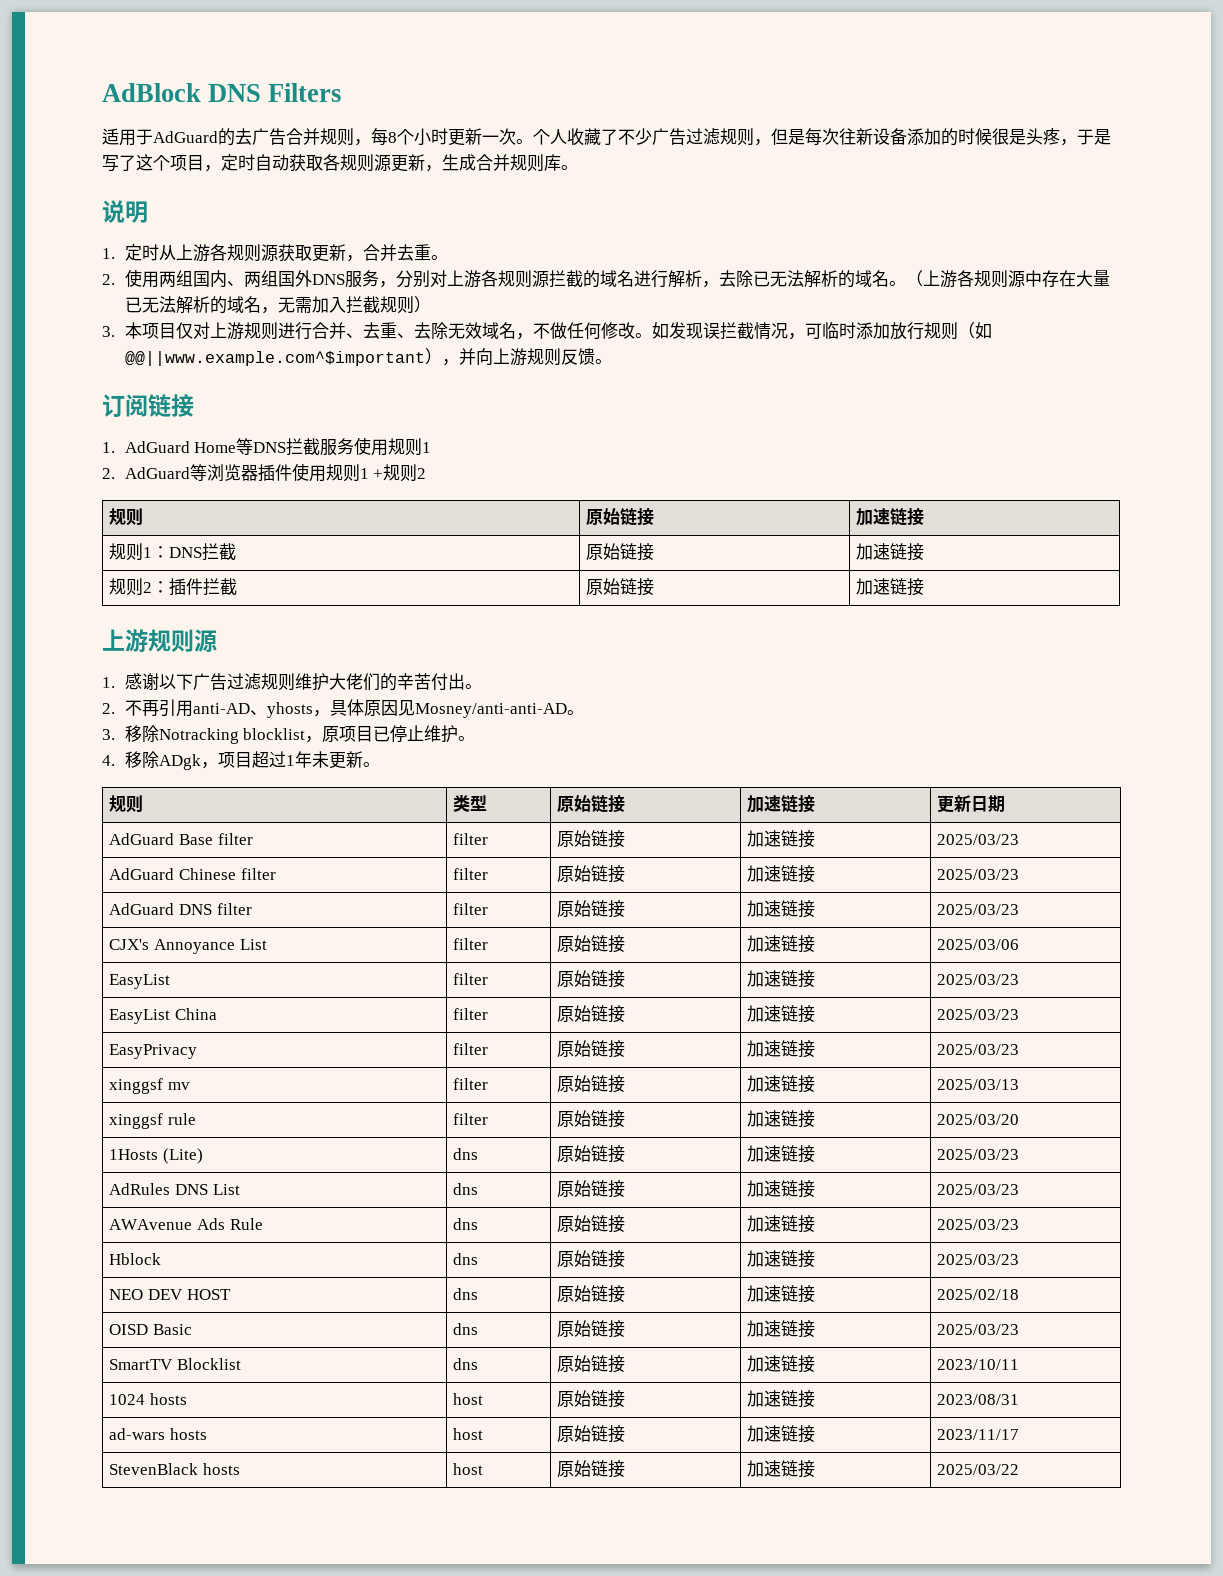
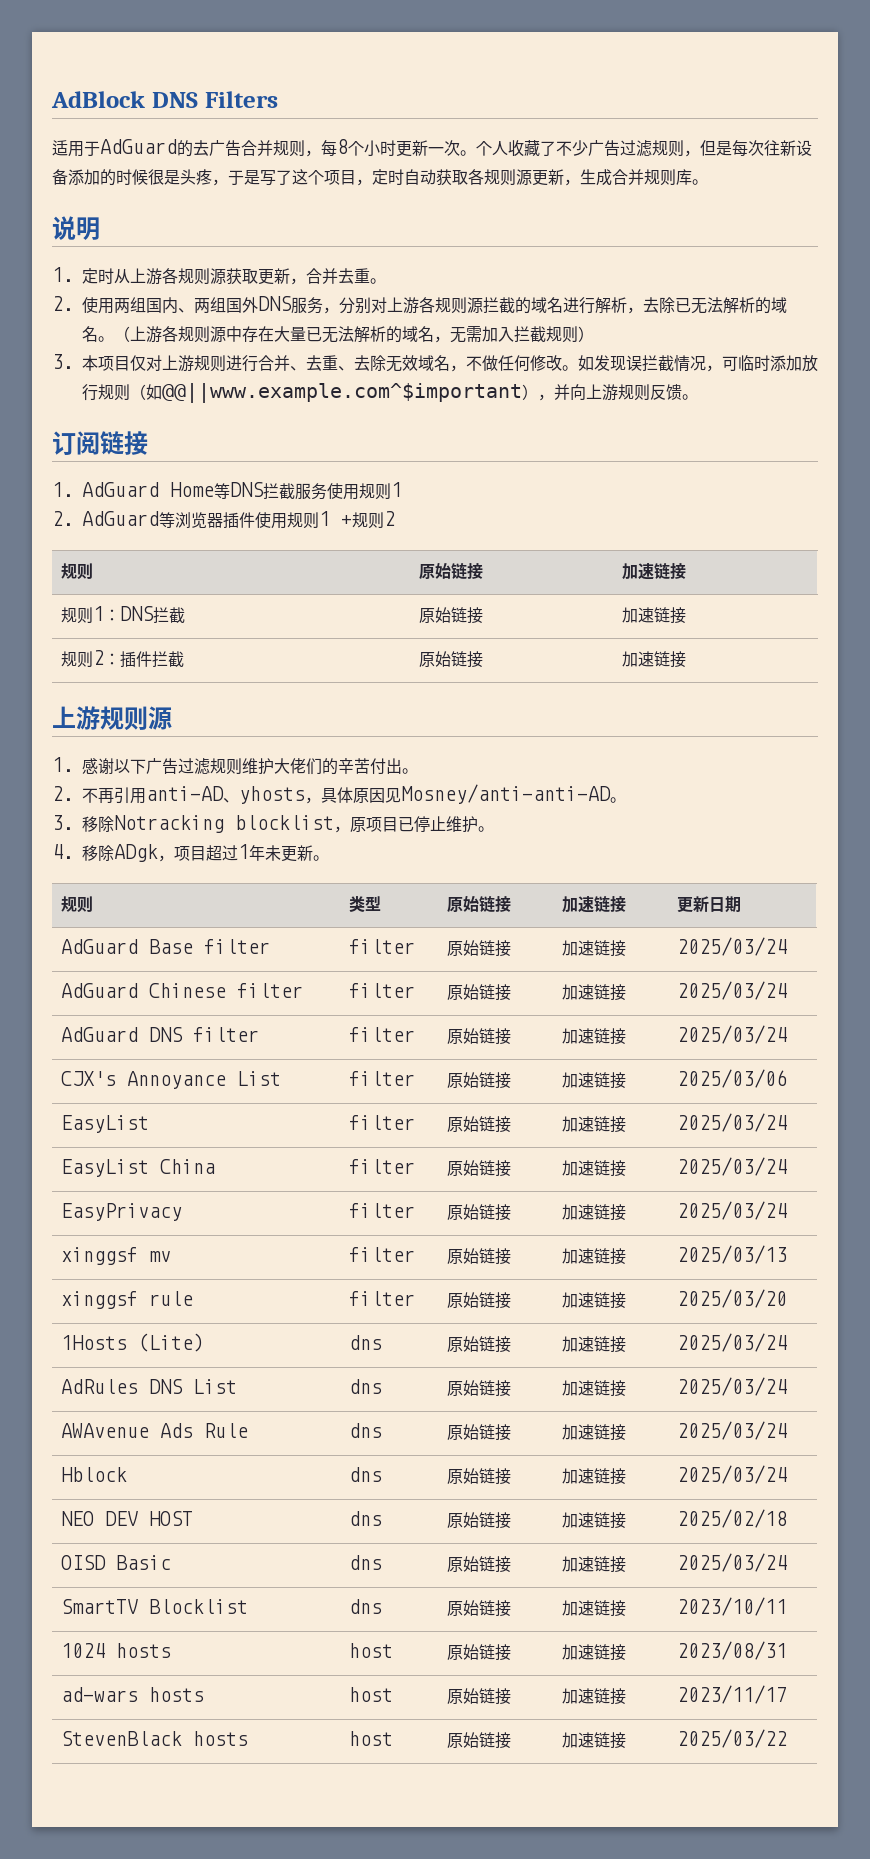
- AdGuard Base filter | filter | 原始链接 | 加速链接 | 2025/03/23
+ AdGuard Base filter | filter | 原始链接 | 加速链接 | 2025/03/24
- AdGuard Chinese filter | filter | 原始链接 | 加速链接 | 2025/03/23
+ AdGuard Chinese filter | filter | 原始链接 | 加速链接 | 2025/03/24
- AdGuard DNS filter | filter | 原始链接 | 加速链接 | 2025/03/23
+ AdGuard DNS filter | filter | 原始链接 | 加速链接 | 2025/03/24
- EasyList | filter | 原始链接 | 加速链接 | 2025/03/23
+ EasyList | filter | 原始链接 | 加速链接 | 2025/03/24
- EasyList China | filter | 原始链接 | 加速链接 | 2025/03/23
+ EasyList China | filter | 原始链接 | 加速链接 | 2025/03/24
- EasyPrivacy | filter | 原始链接 | 加速链接 | 2025/03/23
+ EasyPrivacy | filter | 原始链接 | 加速链接 | 2025/03/24
- 1Hosts (Lite) | dns | 原始链接 | 加速链接 | 2025/03/23
+ 1Hosts (Lite) | dns | 原始链接 | 加速链接 | 2025/03/24
- AdRules DNS List | dns | 原始链接 | 加速链接 | 2025/03/23
+ AdRules DNS List | dns | 原始链接 | 加速链接 | 2025/03/24
- AWAvenue Ads Rule | dns | 原始链接 | 加速链接 | 2025/03/23
+ AWAvenue Ads Rule | dns | 原始链接 | 加速链接 | 2025/03/24
- Hblock | dns | 原始链接 | 加速链接 | 2025/03/23
+ Hblock | dns | 原始链接 | 加速链接 | 2025/03/24
- OISD Basic | dns | 原始链接 | 加速链接 | 2025/03/23
+ OISD Basic | dns | 原始链接 | 加速链接 | 2025/03/24

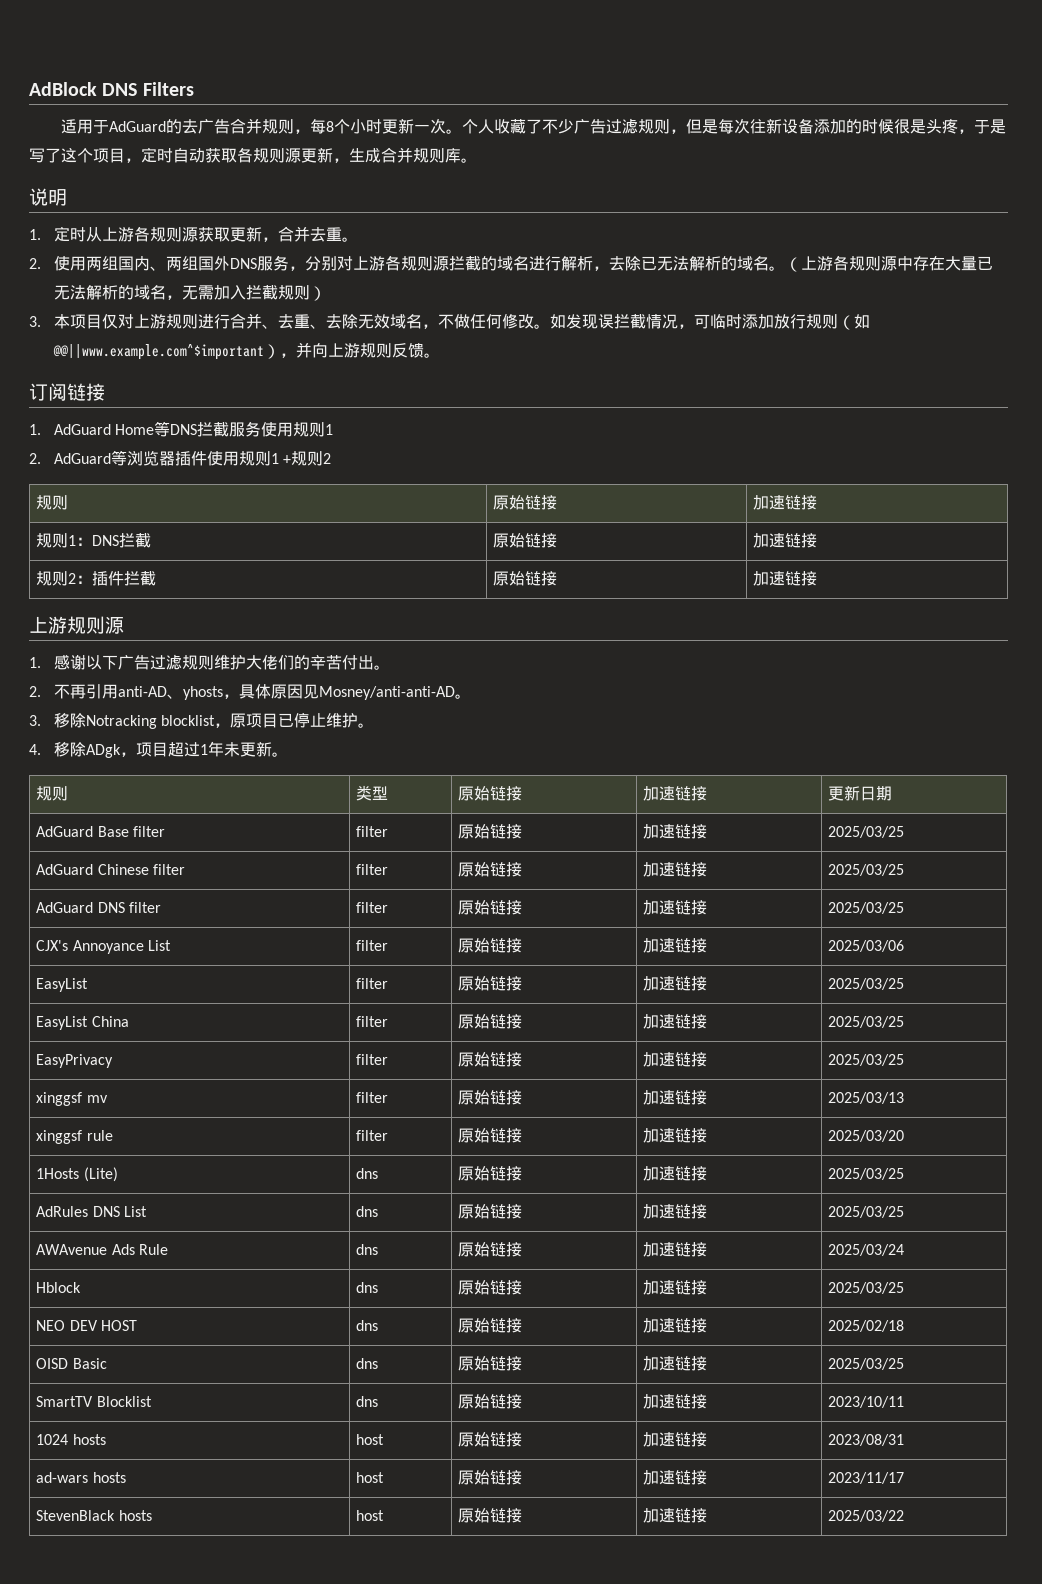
- AdGuard Base filter | filter | 原始链接 | 加速链接 | 2025/03/24
+ AdGuard Base filter | filter | 原始链接 | 加速链接 | 2025/03/25
- AdGuard Chinese filter | filter | 原始链接 | 加速链接 | 2025/03/24
+ AdGuard Chinese filter | filter | 原始链接 | 加速链接 | 2025/03/25
- AdGuard DNS filter | filter | 原始链接 | 加速链接 | 2025/03/24
+ AdGuard DNS filter | filter | 原始链接 | 加速链接 | 2025/03/25
- EasyList | filter | 原始链接 | 加速链接 | 2025/03/24
+ EasyList | filter | 原始链接 | 加速链接 | 2025/03/25
- EasyList China | filter | 原始链接 | 加速链接 | 2025/03/24
+ EasyList China | filter | 原始链接 | 加速链接 | 2025/03/25
- EasyPrivacy | filter | 原始链接 | 加速链接 | 2025/03/24
+ EasyPrivacy | filter | 原始链接 | 加速链接 | 2025/03/25
- 1Hosts (Lite) | dns | 原始链接 | 加速链接 | 2025/03/24
+ 1Hosts (Lite) | dns | 原始链接 | 加速链接 | 2025/03/25
- AdRules DNS List | dns | 原始链接 | 加速链接 | 2025/03/24
+ AdRules DNS List | dns | 原始链接 | 加速链接 | 2025/03/25
- Hblock | dns | 原始链接 | 加速链接 | 2025/03/24
+ Hblock | dns | 原始链接 | 加速链接 | 2025/03/25
- OISD Basic | dns | 原始链接 | 加速链接 | 2025/03/24
+ OISD Basic | dns | 原始链接 | 加速链接 | 2025/03/25

